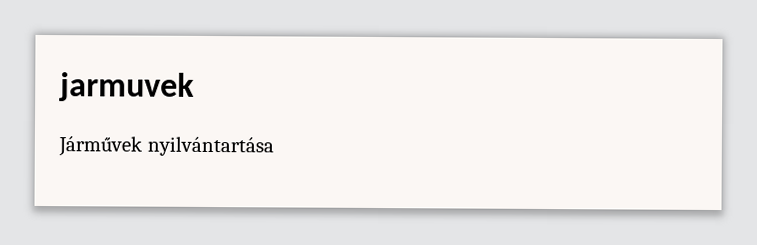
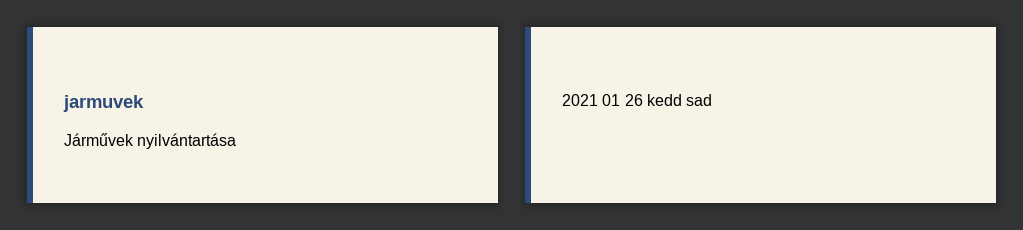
+ 2021 01 26 kedd sad

